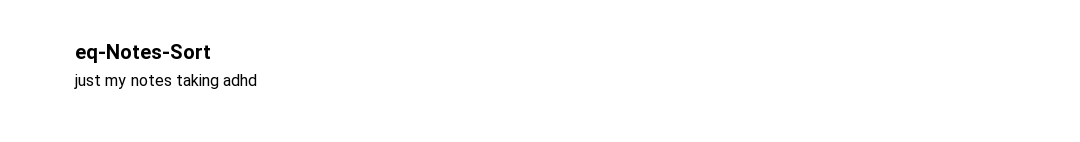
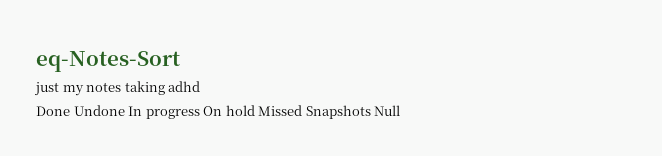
+ Done Undone In progress On hold Missed Snapshots Null

